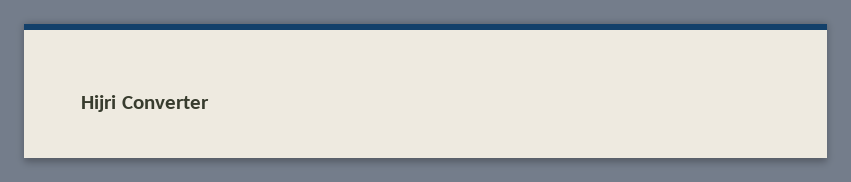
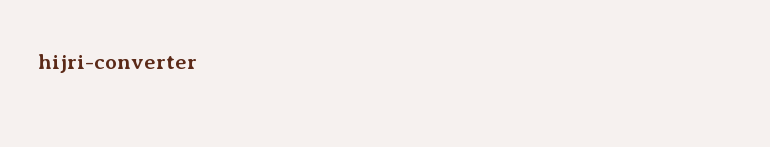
- Hijri Converter
+ hijri-converter

